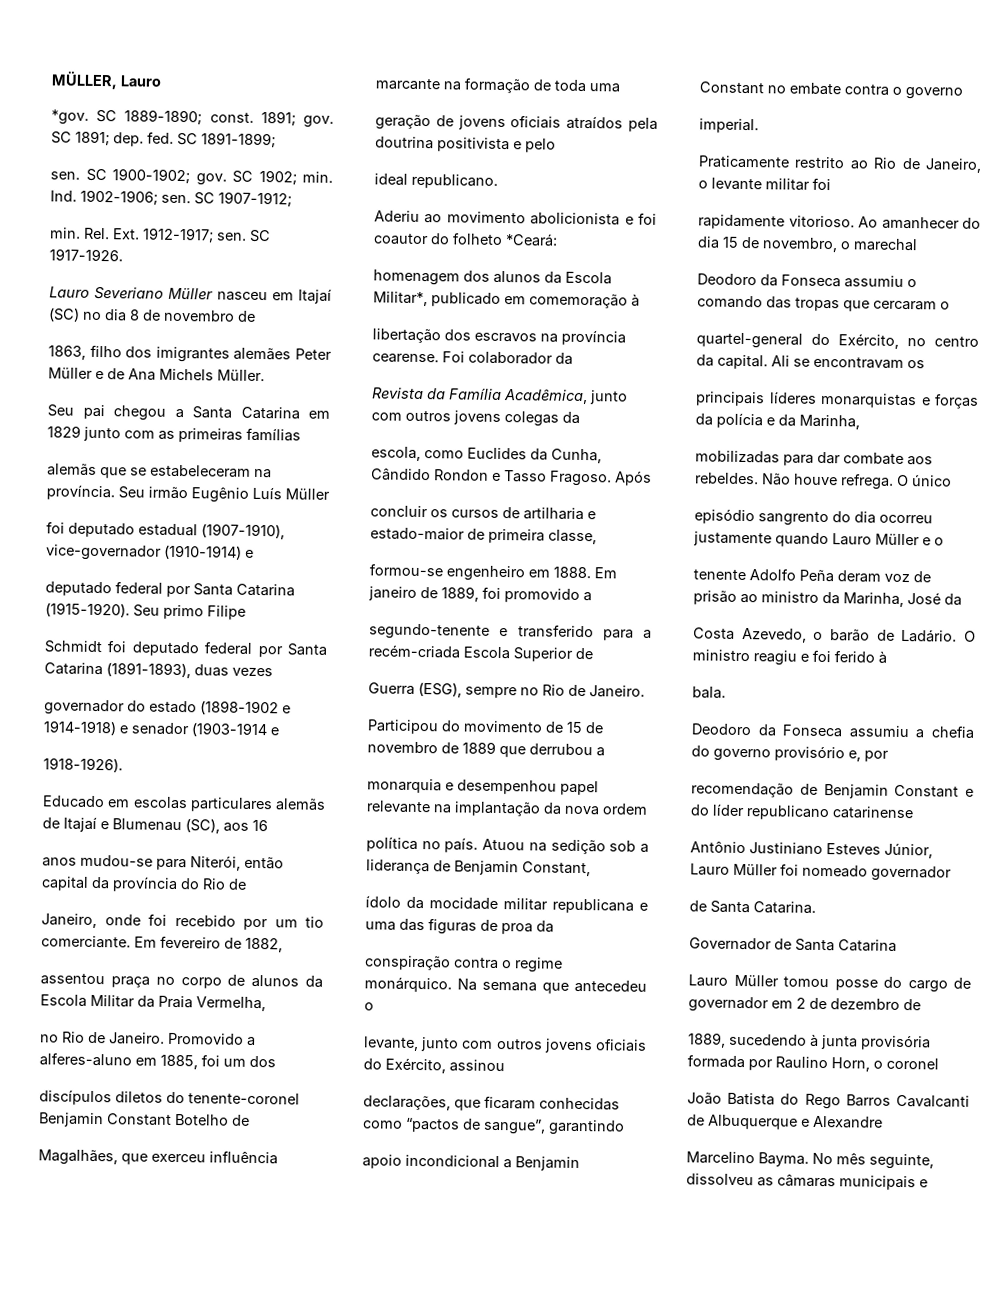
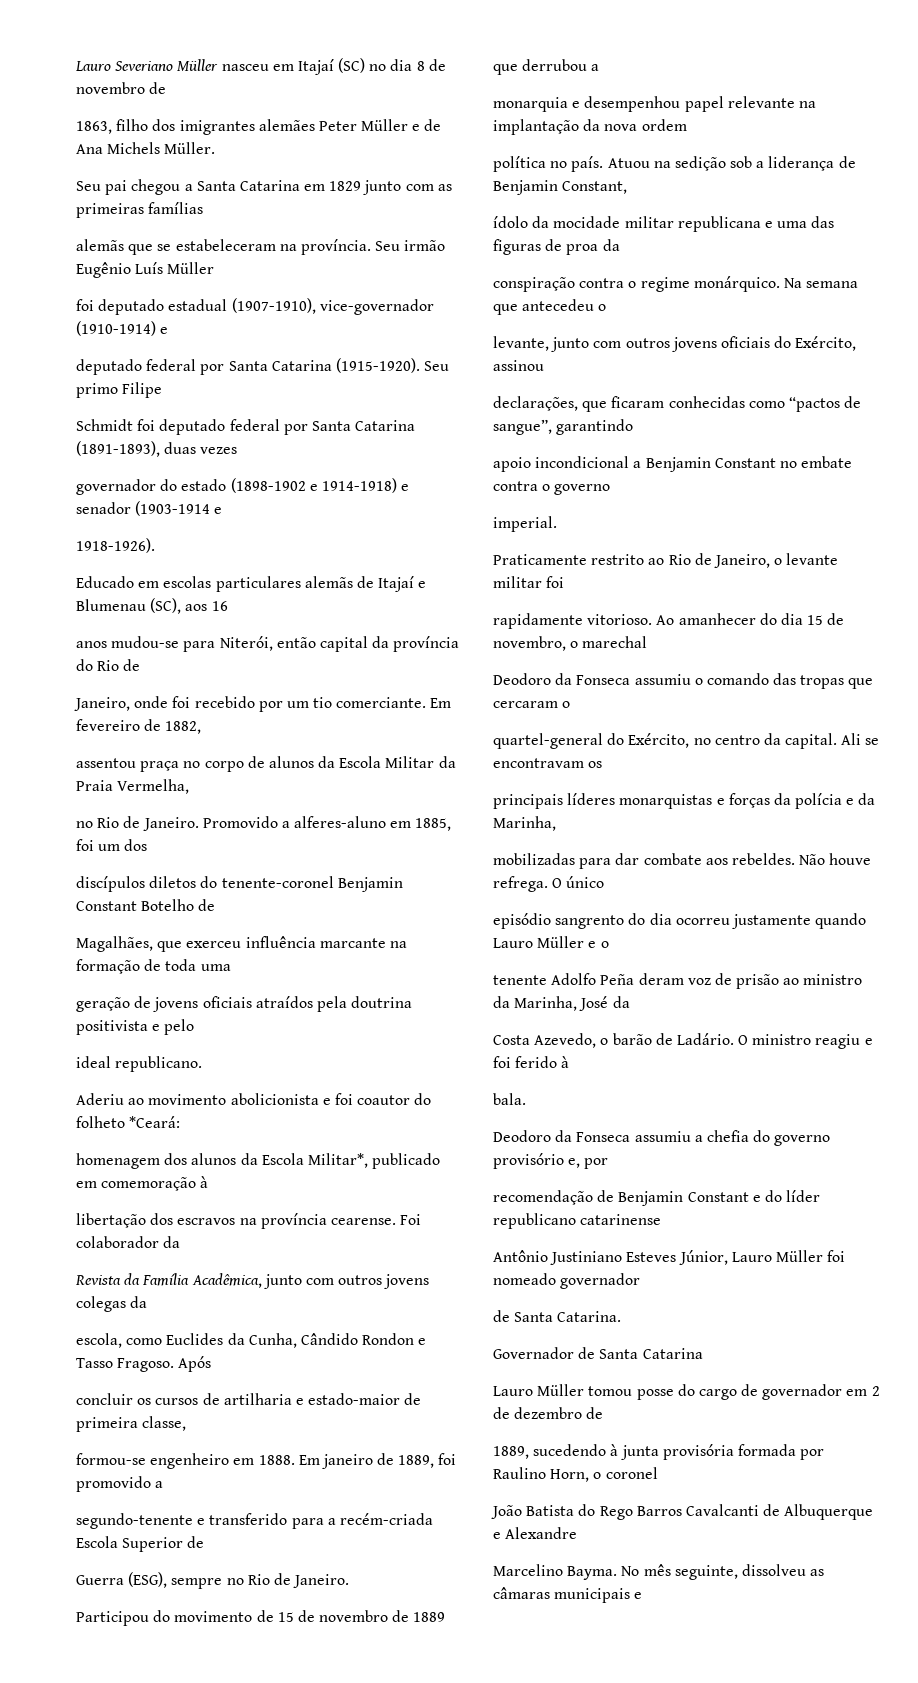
- MÜLLER, Lauro
- *gov. SC 1889-1890; const. 1891; gov. SC 1891; dep. fed. SC 1891-1899;
- sen. SC 1900-1902; gov. SC 1902; min. Ind. 1902-1906; sen. SC 1907-1912;
- min. Rel. Ext. 1912-1917; sen. SC 1917-1926.

